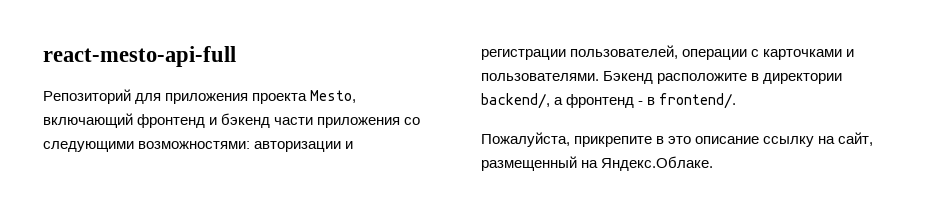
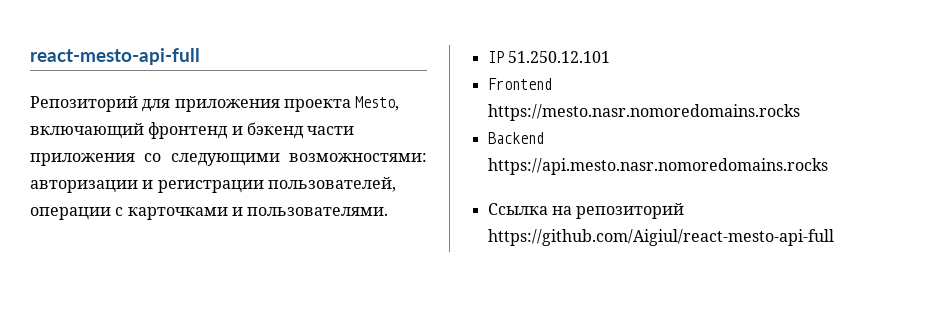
- Репозиторий для приложения проекта Mesto, включающий фронтенд и бэкенд части приложения со следующими возможностями: авторизации и регистрации пользователей, операции с карточками и пользователями. Бэкенд расположите в директории backend/, а фронтенд - в frontend/.
- Пожалуйста, прикрепите в это описание ссылку на сайт, размещенный на Яндекс.Облаке.
+ Репозиторий для приложения проекта Mesto, включающий фронтенд и бэкенд части приложения со следующими возможностями: авторизации и регистрации пользователей, операции с карточками и пользователями.
+ IP 51.250.12.101
+ Frontend https://mesto.nasr.nomoredomains.rocks
+ Backend https://api.mesto.nasr.nomoredomains.rocks
+ Ссылка на репозиторий https://github.com/Aigiul/react-mesto-api-full

